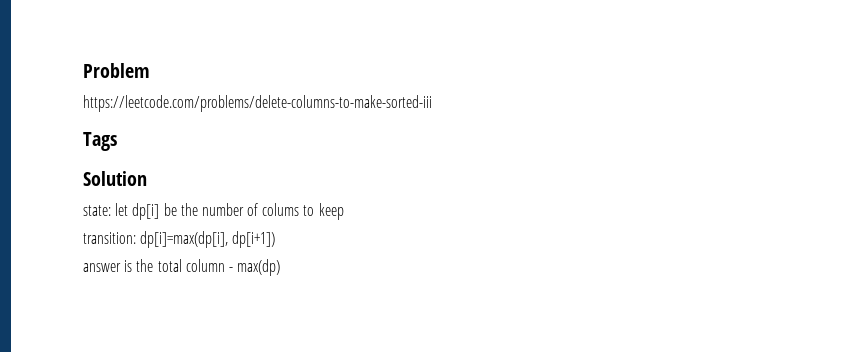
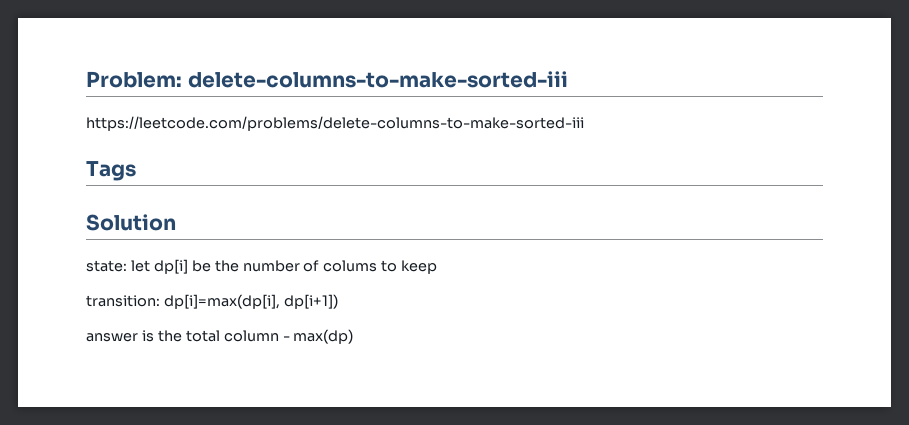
- Problem
+ Problem: delete-columns-to-make-sorted-iii

